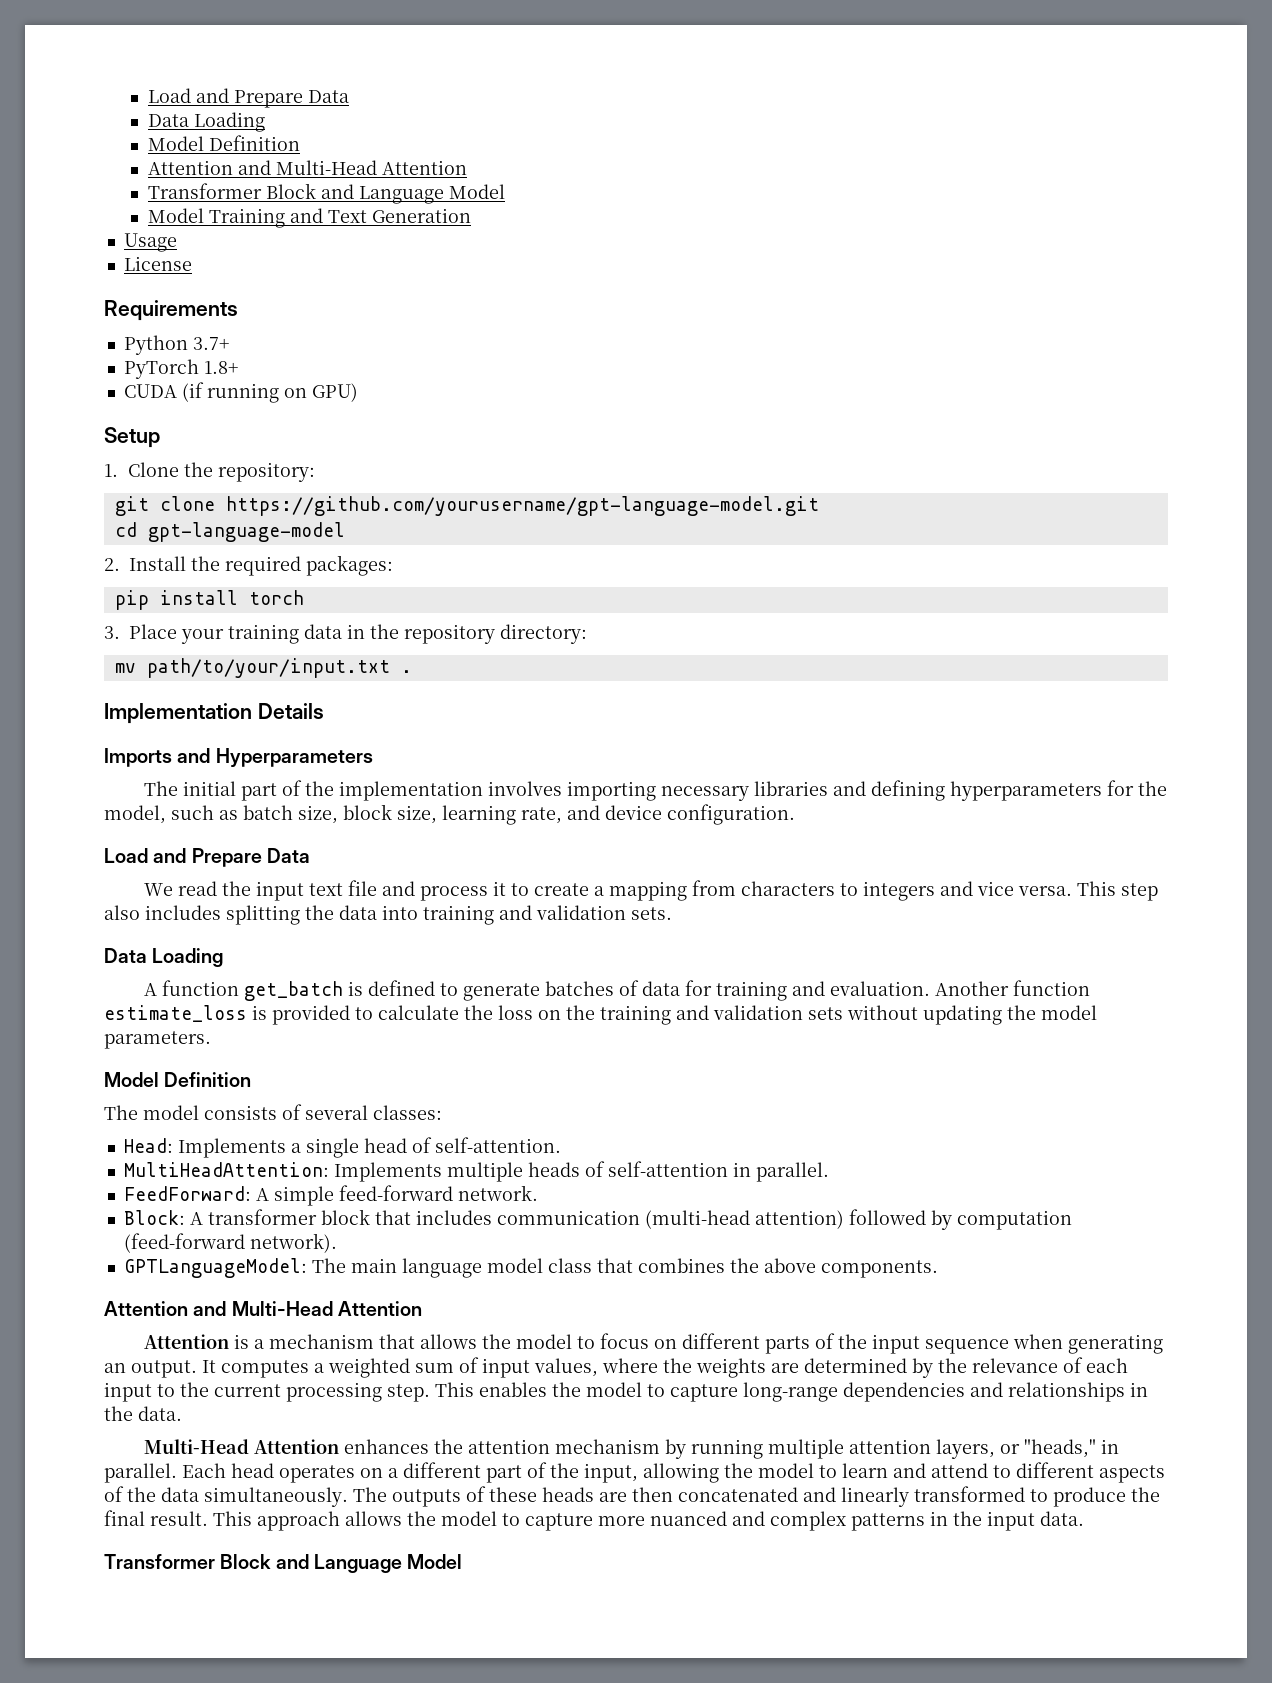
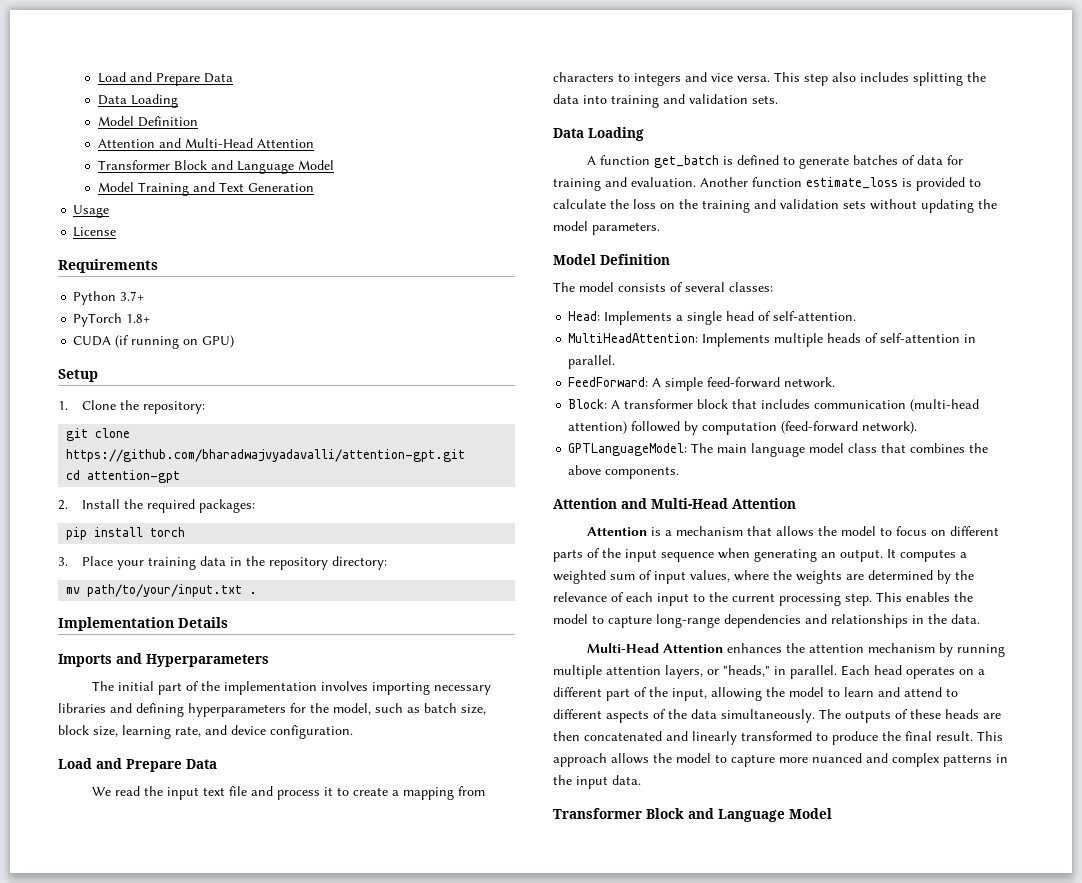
- git clone https://github.com/yourusername/gpt-language-model.git
+ git clone https://github.com/bharadwajvyadavalli/attention-gpt.git
- cd gpt-language-model
+ cd attention-gpt

